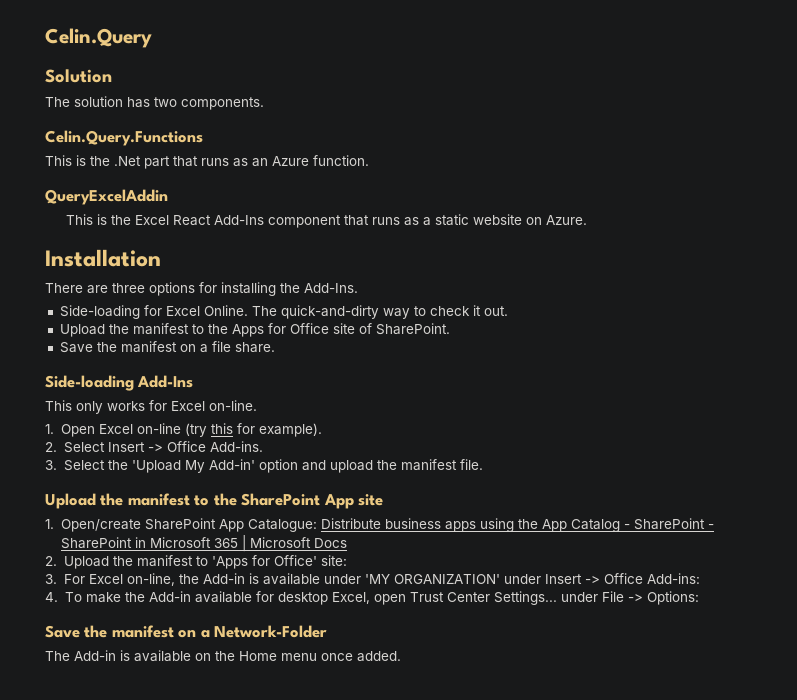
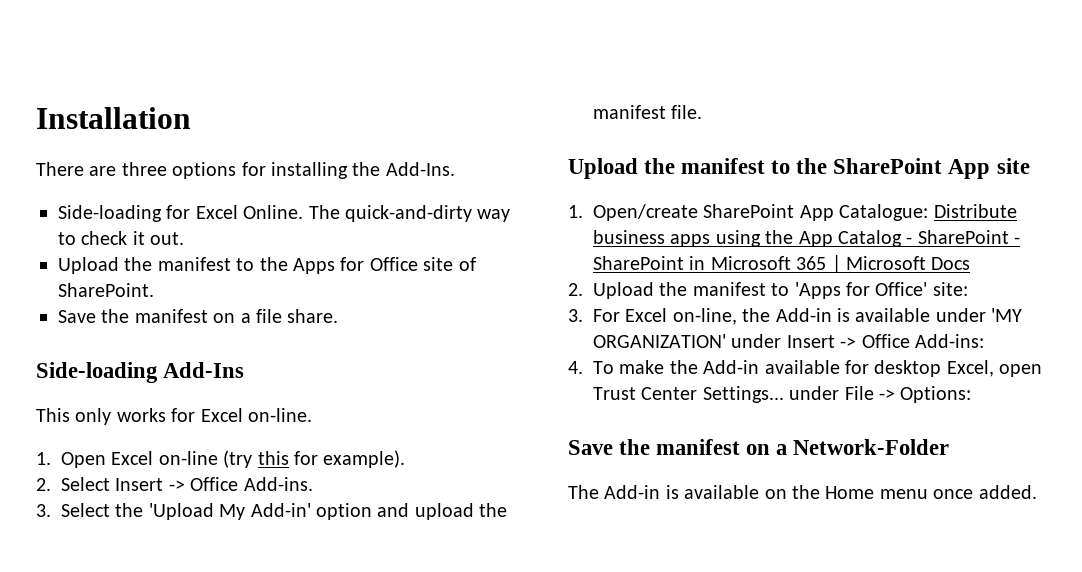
- Celin.Query
- Solution
- The solution has two components.
- Celin.Query.Functions
- This is the .Net part that runs as an Azure function.
- QueryExcelAddin
- This is the Excel React Add-Ins component that runs as a static website on Azure.

